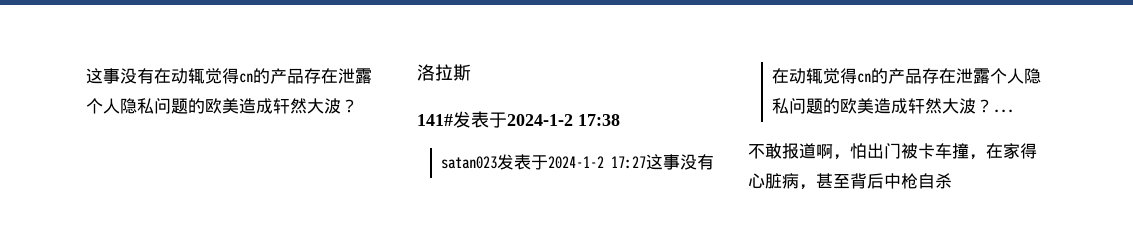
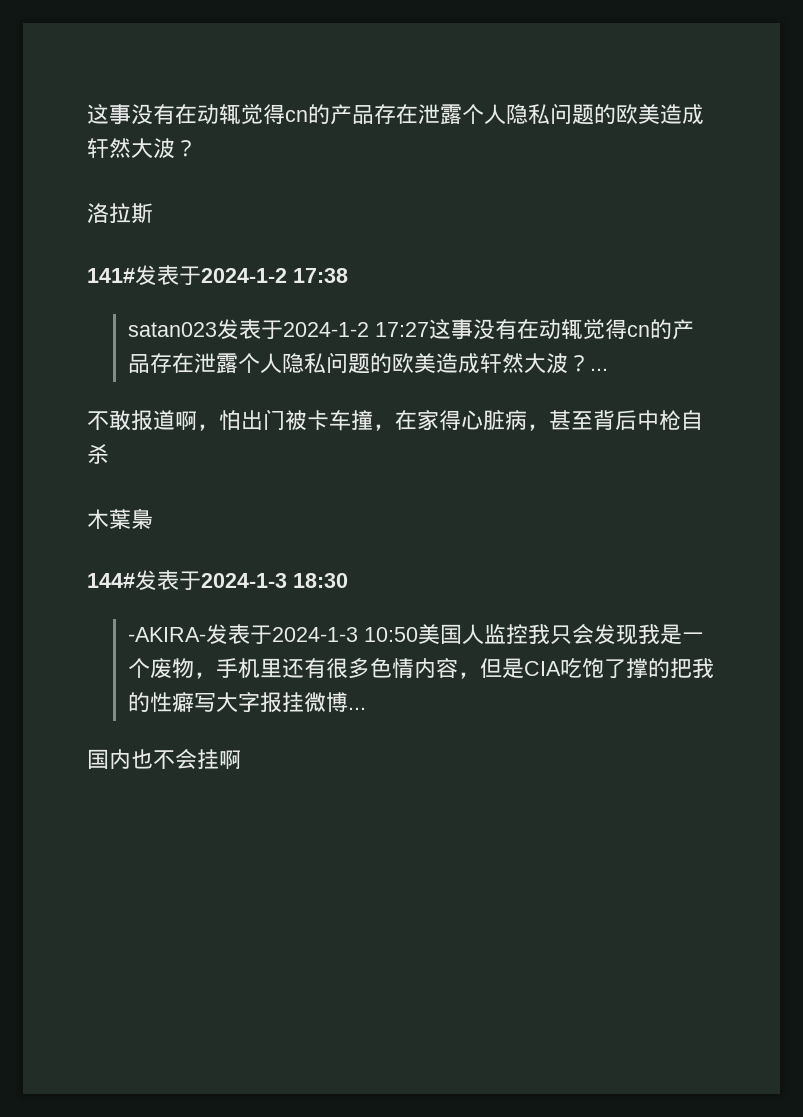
+ 木葉梟
+ 144#发表于2024-1-3 18:30
+ -AKIRA-发表于2024-1-3 10:50美国人监控我只会发现我是一个废物，手机里还有很多色情内容，但是CIA吃饱了撑的把我的性癖写大字报挂微博...
+ 国内也不会挂啊

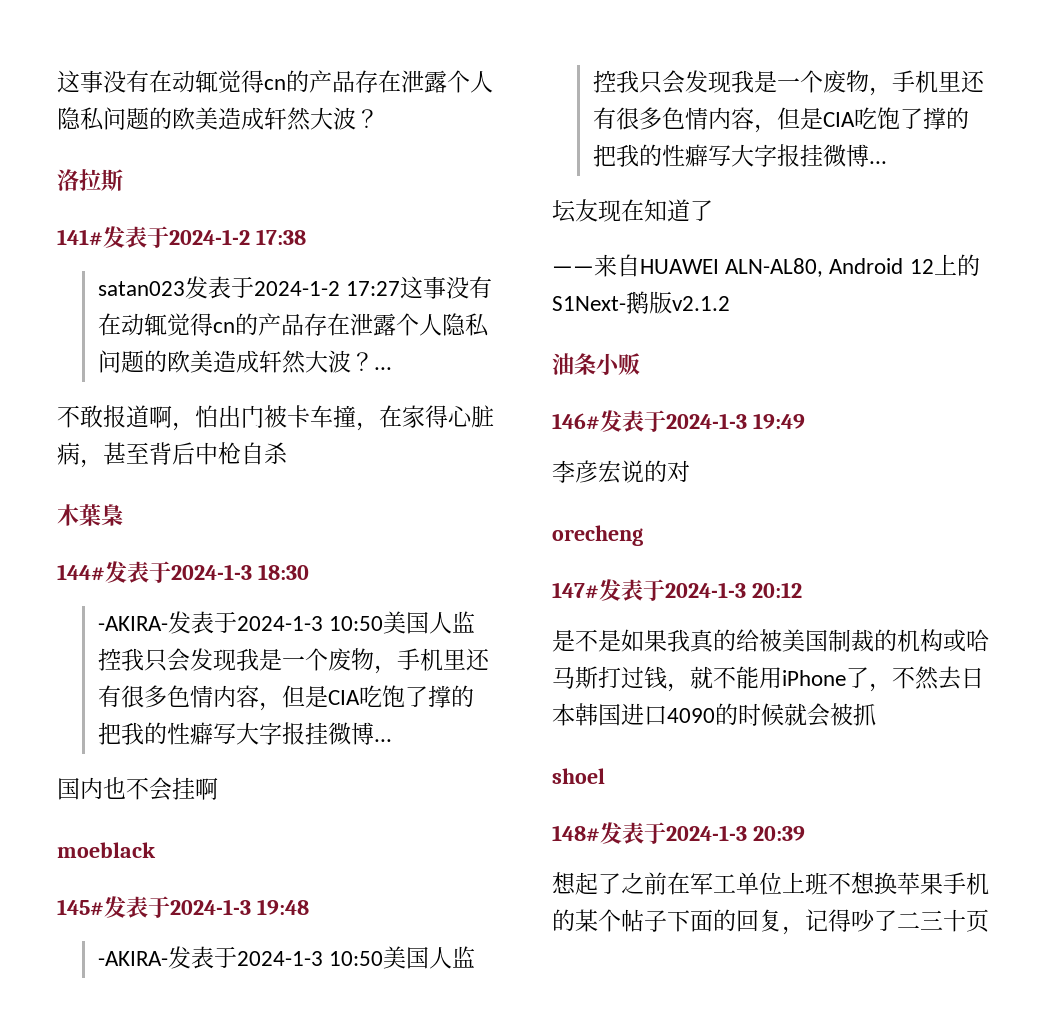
+ moeblack
+ 145#发表于2024-1-3 19:48
+ -AKIRA-发表于2024-1-3 10:50美国人监控我只会发现我是一个废物，手机里还有很多色情内容，但是CIA吃饱了撑的把我的性癖写大字报挂微博...
+ 坛友现在知道了
+ ——来自HUAWEI ALN-AL80, Android 12上的S1Next-鹅版v2.1.2
+ 油条小贩
+ 146#发表于2024-1-3 19:49
+ 李彦宏说的对
+ orecheng
+ 147#发表于2024-1-3 20:12
+ 是不是如果我真的给被美国制裁的机构或哈马斯打过钱，就不能用iPhone了，不然去日本韩国进口4090的时候就会被抓
+ shoel
+ 148#发表于2024-1-3 20:39
+ 想起了之前在军工单位上班不想换苹果手机的某个帖子下面的回复，记得吵了二三十页

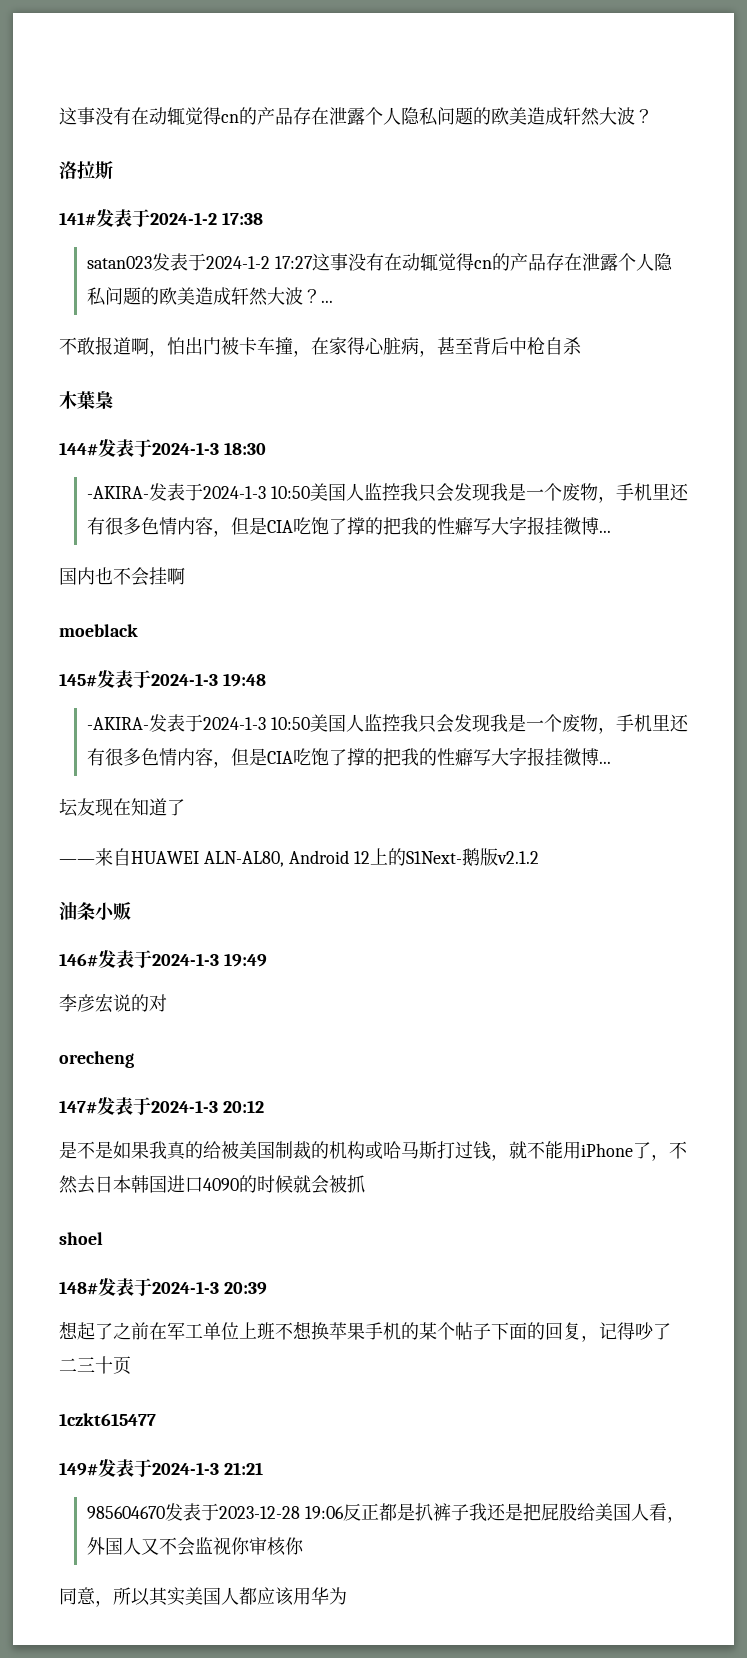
+ 1czkt615477
+ 149#发表于2024-1-3 21:21
+ 985604670发表于2023-12-28 19:06反正都是扒裤子我还是把屁股给美国人看，外国人又不会监视你审核你
+ 同意，所以其实美国人都应该用华为

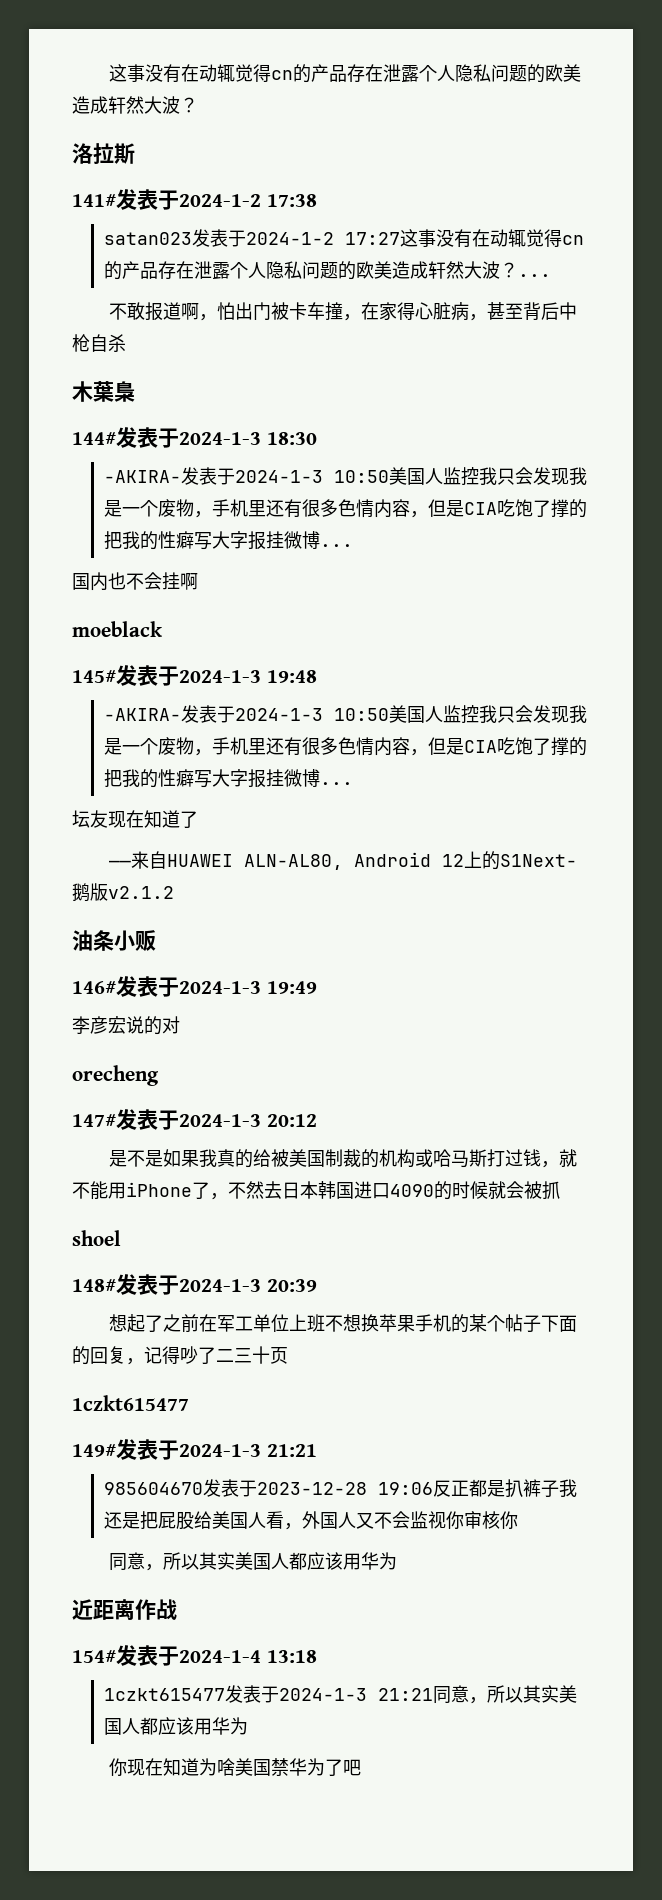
+ 近距离作战
+ 154#发表于2024-1-4 13:18
+ 1czkt615477发表于2024-1-3 21:21同意，所以其实美国人都应该用华为
+ 你现在知道为啥美国禁华为了吧

